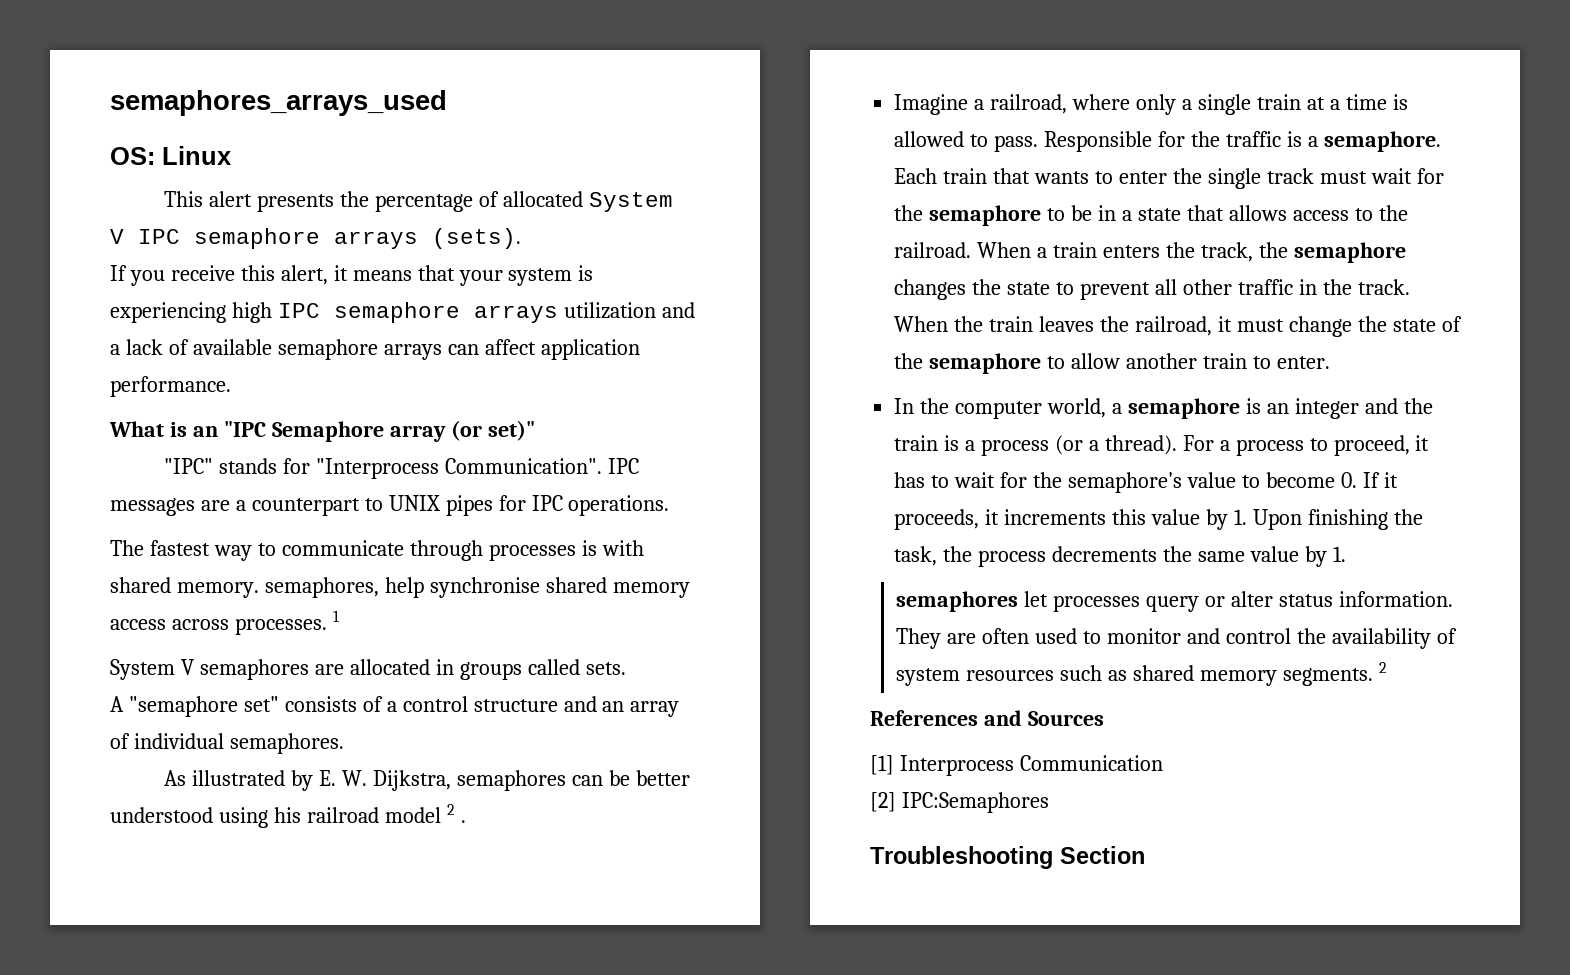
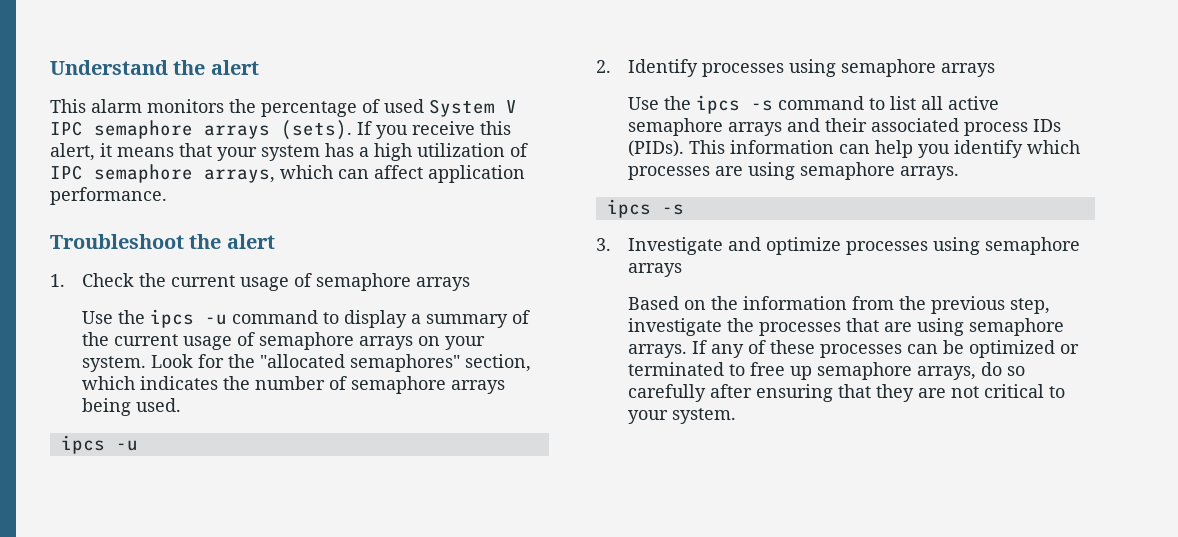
- semaphores_arrays_used
- OS: Linux
- This alert presents the percentage of allocated System V IPC semaphore arrays (sets).
- If you receive this alert, it means that your system is experiencing high IPC semaphore arrays utilization and a lack of available semaphore arrays can affect application performance.
- What is an "IPC Semaphore array (or set)"
- "IPC" stands for "Interprocess Communication". IPC messages are a counterpart to UNIX pipes for IPC operations.
- The fastest way to communicate through processes is with shared memory. semaphores, help synchronise shared memory access across processes. 1
- System V semaphores are allocated in groups called sets.
- A "semaphore set" consists of a control structure and an array of individual semaphores.
- As illustrated by E. W. Dijkstra, semaphores can be better understood using his railroad model 2 .
- Imagine a railroad, where only a single train at a time is allowed to pass. Responsible for the traffic is a semaphore. Each train that wants to enter the single track must wait for the semaphore to be in a state that allows access to the railroad. When a train enters the track, the semaphore changes the state to prevent all other traffic in the track. When the train leaves the railroad, it must change the state of the semaphore to allow another train to enter.
- In the computer world, a semaphore is an integer and the train is a process (or a thread). For a process to proceed, it has to wait for the semaphore's value to become 0. If it proceeds, it increments this value by 1. Upon finishing the task, the process decrements the same value by 1.
- semaphores let processes query or alter status information. They are often used to monitor and control the availability of system resources such as shared memory segments. 2
- References and Sources
- [1] Interprocess Communication
- [2] IPC:Semaphores
- Troubleshooting Section
+ Understand the alert
+ This alarm monitors the percentage of used System V IPC semaphore arrays (sets). If you receive this alert, it means that your system has a high utilization of IPC semaphore arrays, which can affect application performance.
+ Troubleshoot the alert
+ 1. Check the current usage of semaphore arrays
+ Use the ipcs -u command to display a summary of the current usage of semaphore arrays on your system. Look for the "allocated semaphores" section, which indicates the number of semaphore arrays being used.
+ ipcs -u
+ 2. Identify processes using semaphore arrays
+ Use the ipcs -s command to list all active semaphore arrays and their associated process IDs (PIDs). This information can help you identify which processes are using semaphore arrays.
+ ipcs -s
+ 3. Investigate and optimize processes using semaphore arrays
+ Based on the information from the previous step, investigate the processes that are using semaphore arrays. If any of these processes can be optimized or terminated to free up semaphore arrays, do so carefully after ensuring that they are not critical to your system.

